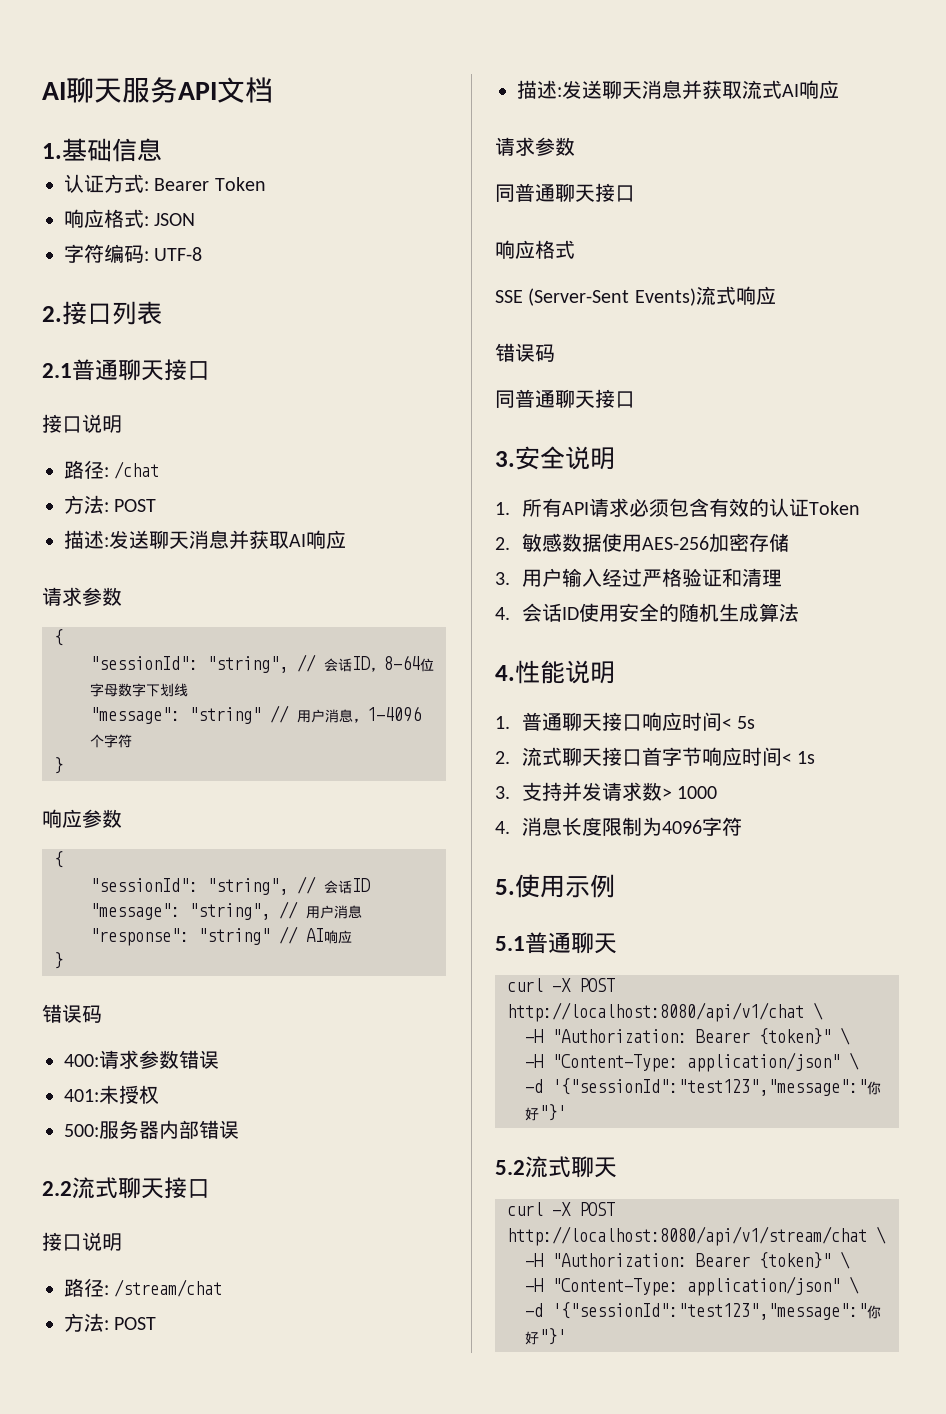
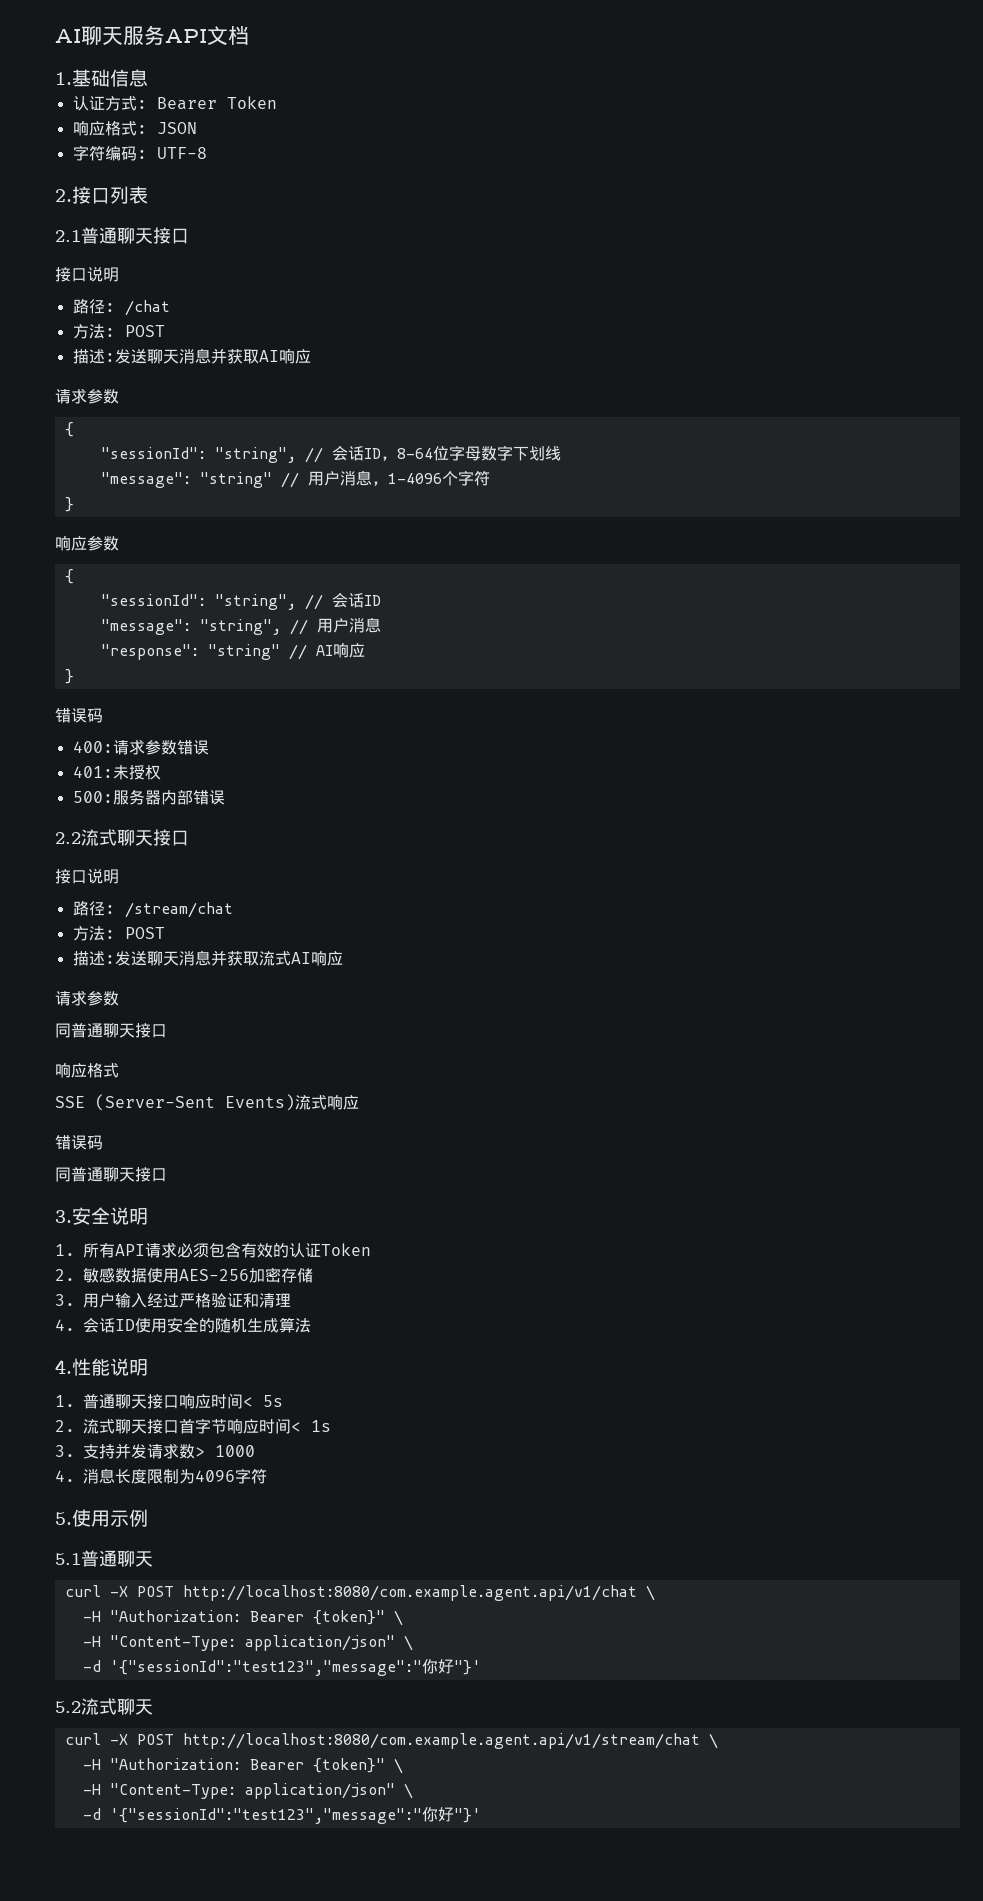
- curl -X POST http://localhost:8080/api/v1/chat \
+ curl -X POST http://localhost:8080/com.example.agent.api/v1/chat \
- curl -X POST http://localhost:8080/api/v1/stream/chat \
+ curl -X POST http://localhost:8080/com.example.agent.api/v1/stream/chat \

